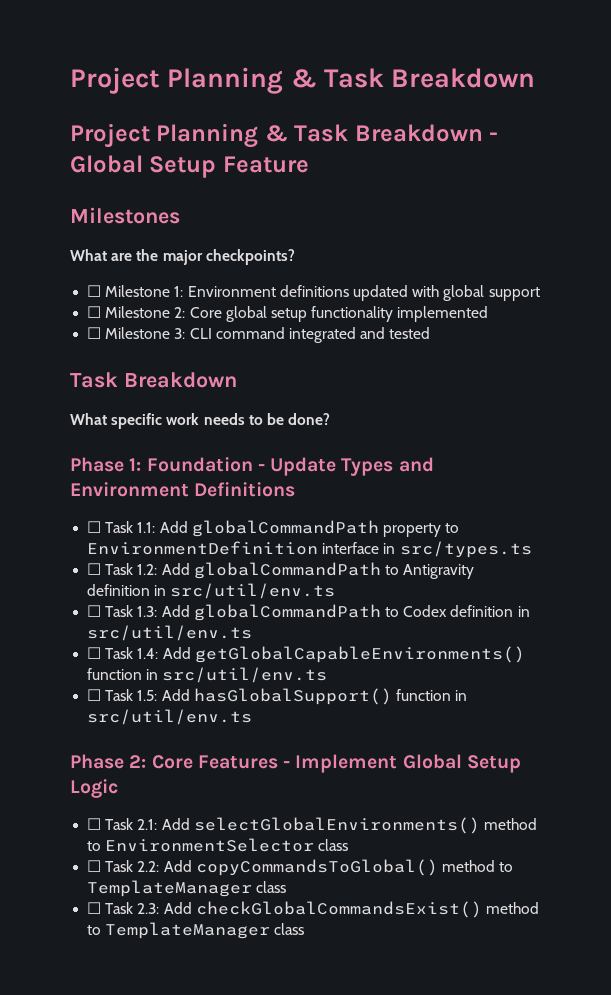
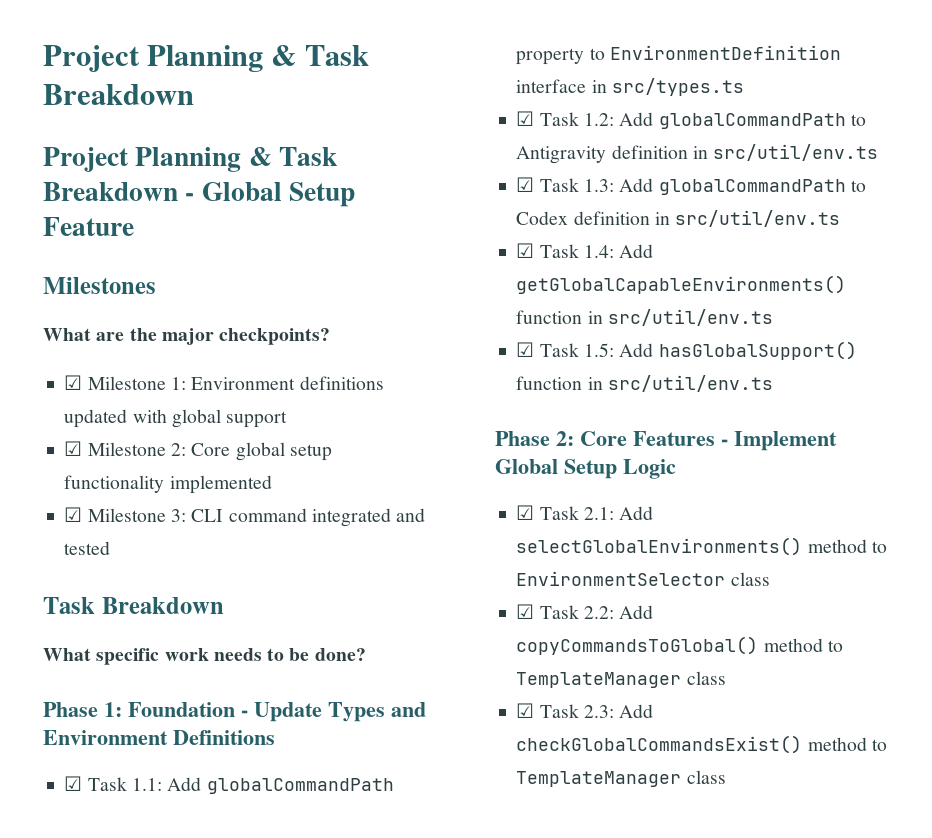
- ☐ Milestone 1: Environment definitions updated with global support
+ ☑ Milestone 1: Environment definitions updated with global support
- ☐ Milestone 2: Core global setup functionality implemented
+ ☑ Milestone 2: Core global setup functionality implemented
- ☐ Milestone 3: CLI command integrated and tested
+ ☑ Milestone 3: CLI command integrated and tested
- ☐ Task 1.1: Add globalCommandPath property to EnvironmentDefinition interface in src/types.ts
+ ☑ Task 1.1: Add globalCommandPath property to EnvironmentDefinition interface in src/types.ts
- ☐ Task 1.2: Add globalCommandPath to Antigravity definition in src/util/env.ts
+ ☑ Task 1.2: Add globalCommandPath to Antigravity definition in src/util/env.ts
- ☐ Task 1.3: Add globalCommandPath to Codex definition in src/util/env.ts
+ ☑ Task 1.3: Add globalCommandPath to Codex definition in src/util/env.ts
- ☐ Task 1.4: Add getGlobalCapableEnvironments() function in src/util/env.ts
+ ☑ Task 1.4: Add getGlobalCapableEnvironments() function in src/util/env.ts
- ☐ Task 1.5: Add hasGlobalSupport() function in src/util/env.ts
+ ☑ Task 1.5: Add hasGlobalSupport() function in src/util/env.ts
- ☐ Task 2.1: Add selectGlobalEnvironments() method to EnvironmentSelector class
+ ☑ Task 2.1: Add selectGlobalEnvironments() method to EnvironmentSelector class
- ☐ Task 2.2: Add copyCommandsToGlobal() method to TemplateManager class
+ ☑ Task 2.2: Add copyCommandsToGlobal() method to TemplateManager class
- ☐ Task 2.3: Add checkGlobalCommandsExist() method to TemplateManager class
+ ☑ Task 2.3: Add checkGlobalCommandsExist() method to TemplateManager class

